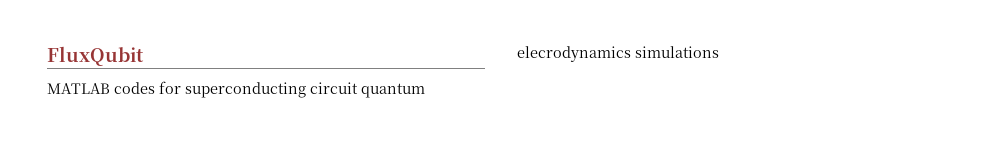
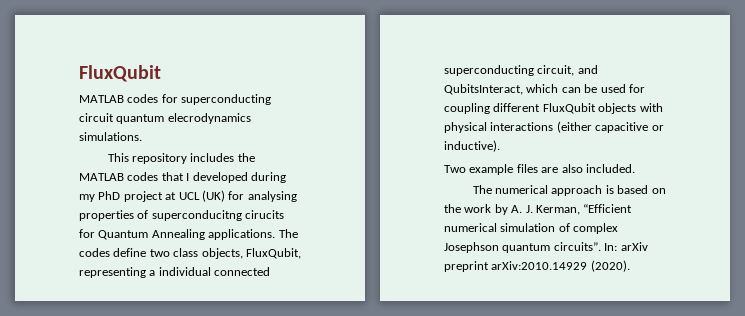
- MATLAB codes for superconducting circuit quantum elecrodynamics simulations
+ MATLAB codes for superconducting circuit quantum elecrodynamics simulations.
+ This repository includes the MATLAB codes that I developed during my PhD project at UCL (UK) for analysing properties of superconducitng cirucits for Quantum Annealing applications. The codes define two class objects, FluxQubit, representing a individual connected superconducting circuit, and QubitsInteract, which can be used for coupling different FluxQubit objects with physical interactions (either capacitive or inductive).
+ Two example files are also included.
+ The numerical approach is based on the work by A. J. Kerman, “Efficient numerical simulation of complex Josephson quantum circuits”. In: arXiv preprint arXiv:2010.14929 (2020).

